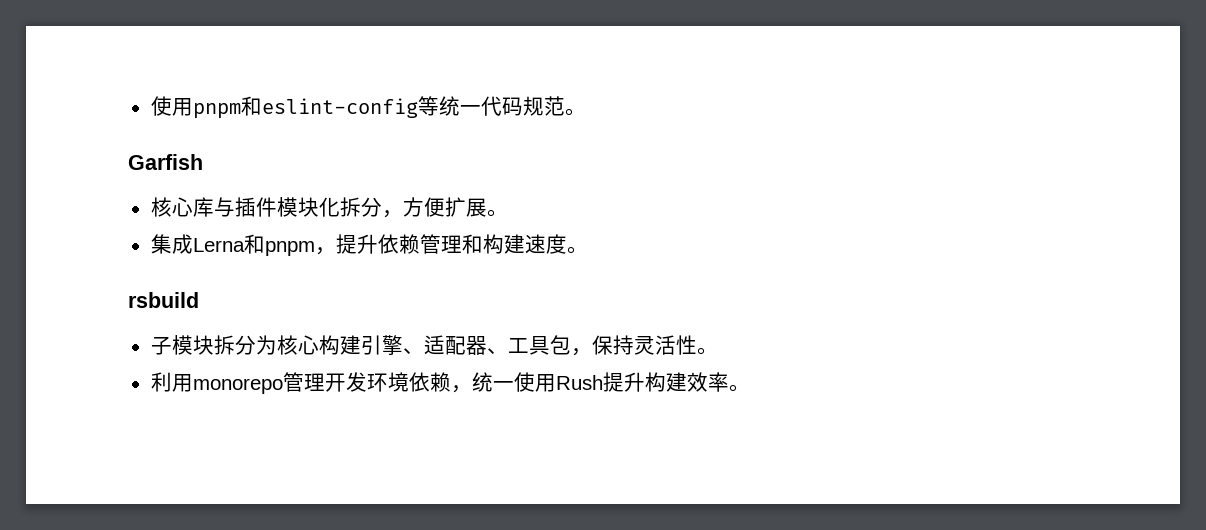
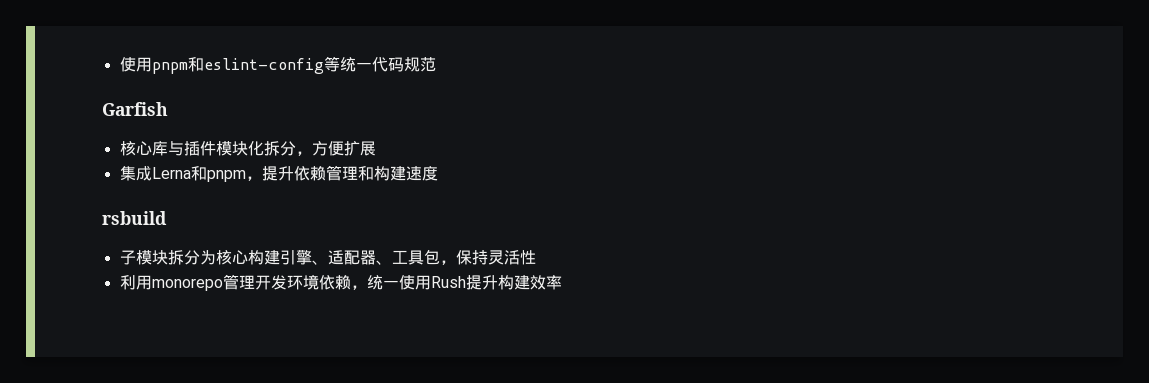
- 使用pnpm和eslint-config等统一代码规范。
+ 使用pnpm和eslint-config等统一代码规范
- 核心库与插件模块化拆分，方便扩展。
+ 核心库与插件模块化拆分，方便扩展
- 集成Lerna和pnpm，提升依赖管理和构建速度。
+ 集成Lerna和pnpm，提升依赖管理和构建速度
- 子模块拆分为核心构建引擎、适配器、工具包，保持灵活性。
+ 子模块拆分为核心构建引擎、适配器、工具包，保持灵活性
- 利用monorepo管理开发环境依赖，统一使用Rush提升构建效率。
+ 利用monorepo管理开发环境依赖，统一使用Rush提升构建效率

